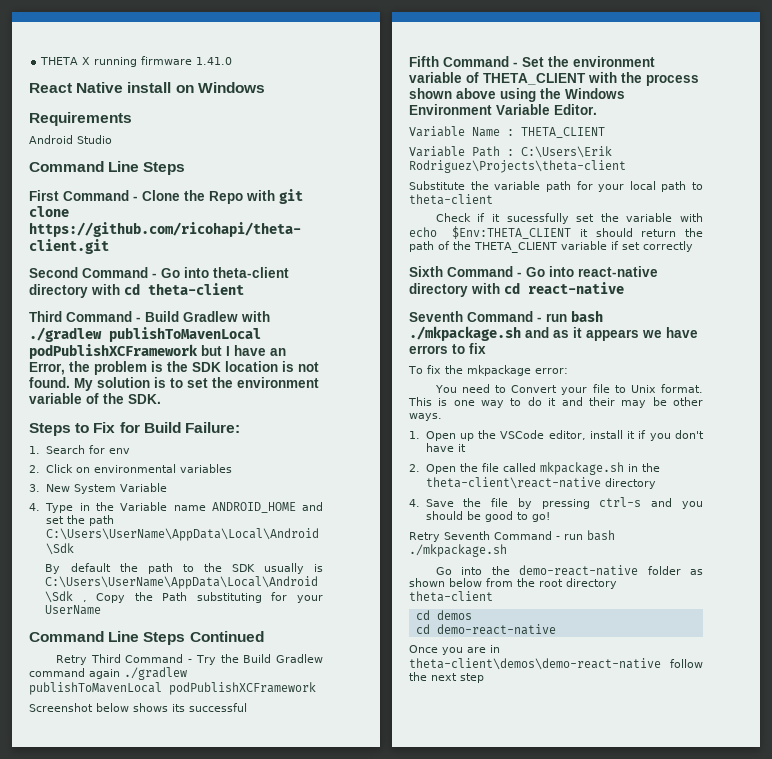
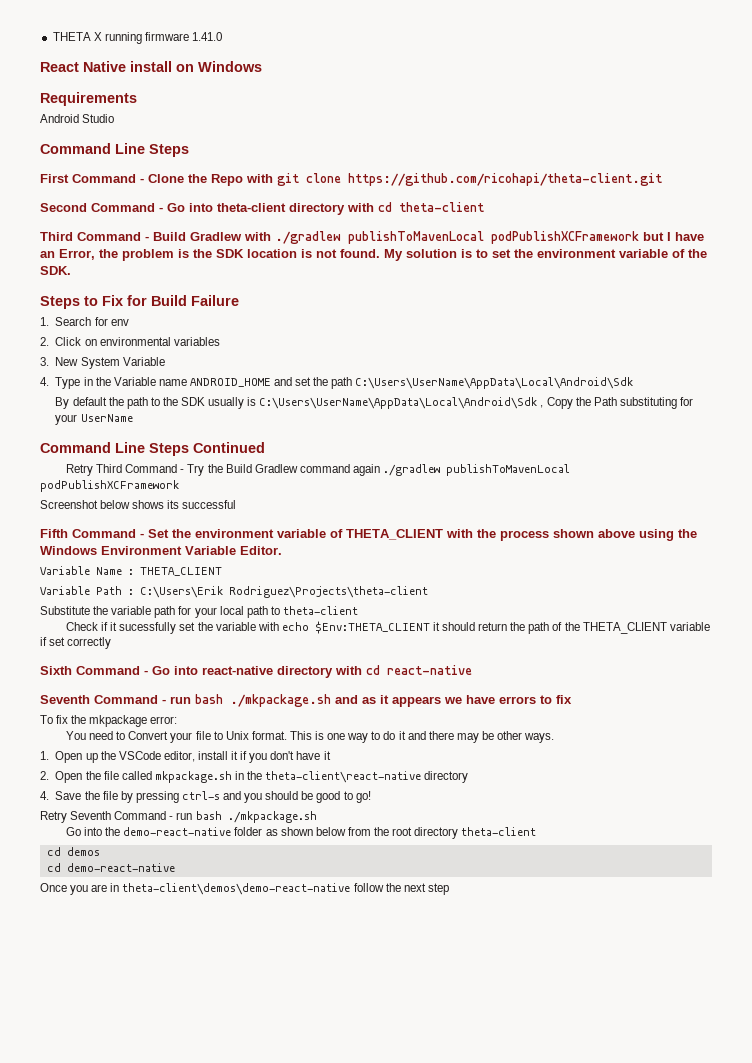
- Steps to Fix for Build Failure:
+ Steps to Fix for Build Failure
- This is one way to do it and their may be other ways.
+ This is one way to do it and there may be other ways.

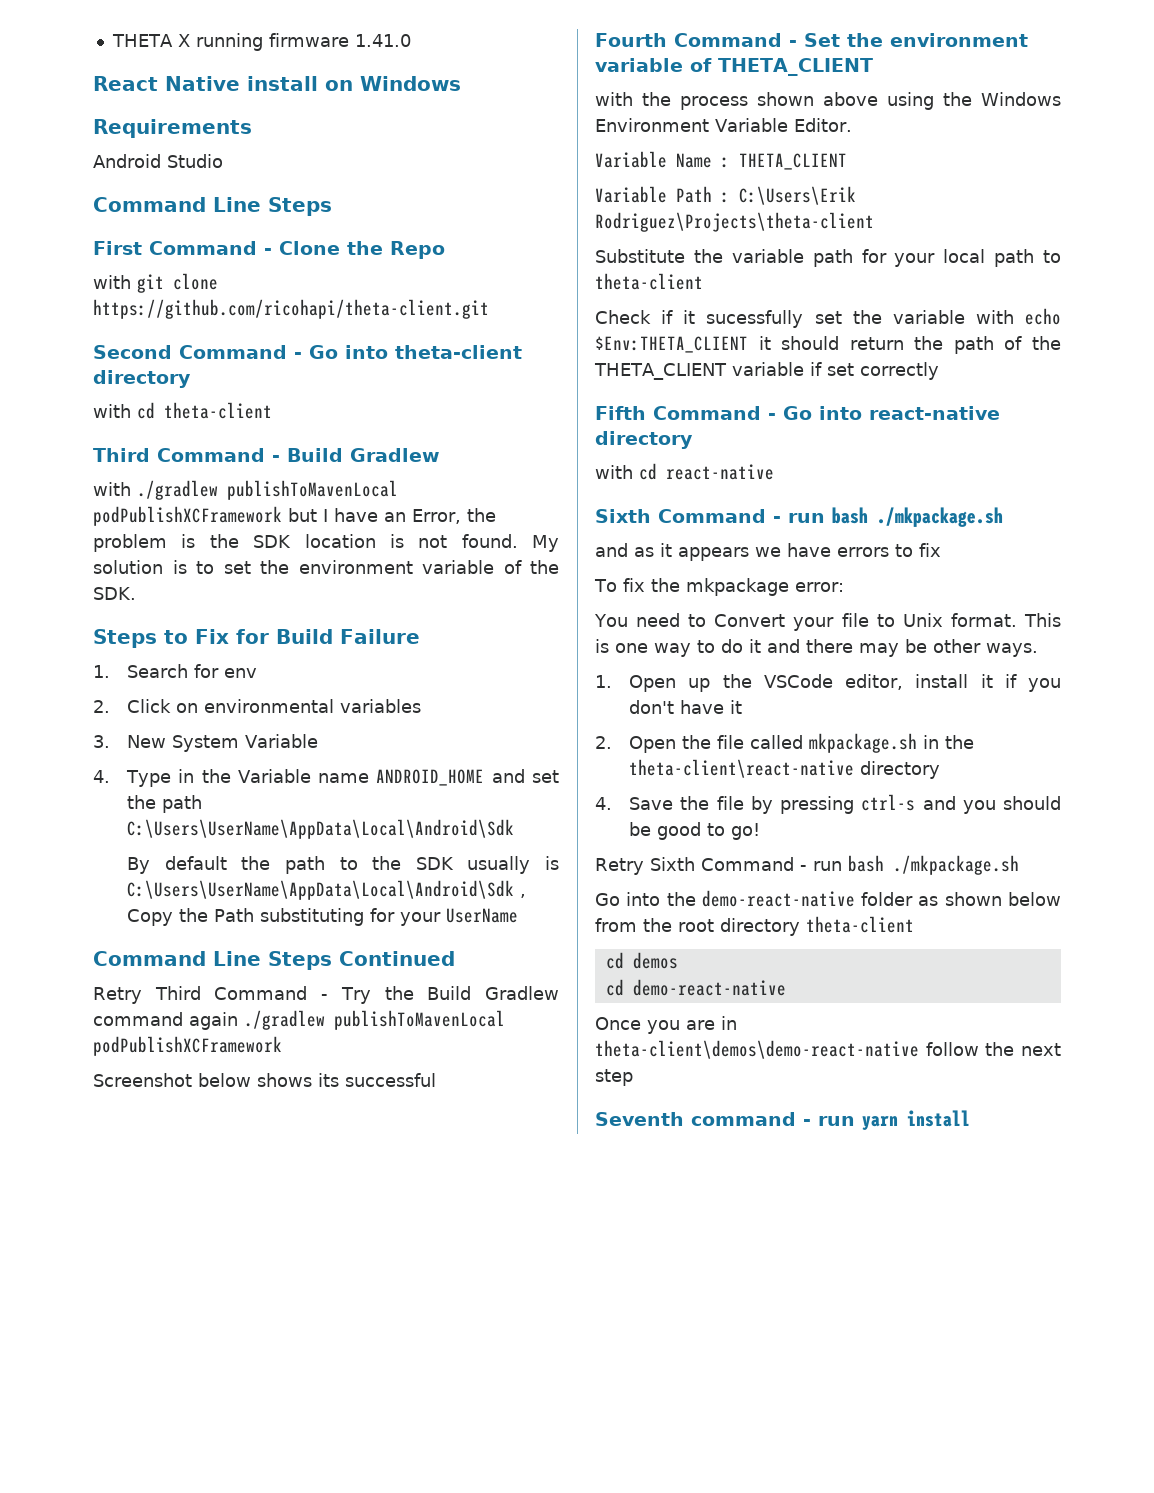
- First Command - Clone the Repo with git clone https://github.com/ricohapi/theta-client.git
+ First Command - Clone the Repo
+ with git clone https://github.com/ricohapi/theta-client.git
- Second Command - Go into theta-client directory with cd theta-client
+ Second Command - Go into theta-client directory
+ with cd theta-client
- Third Command - Build Gradlew with ./gradlew publishToMavenLocal podPublishXCFramework but I have an Error, the problem is the SDK location is not found.
+ Third Command - Build Gradlew
+ with ./gradlew publishToMavenLocal podPublishXCFramework but I have an Error, the problem is the SDK location is not found.
- Fifth Command - Set the environment variable of THETA_CLIENT with the process shown above using the Windows Environment Variable Editor.
+ Fourth Command - Set the environment variable of THETA_CLIENT
+ with the process shown above using the Windows Environment Variable Editor.
- Sixth Command - Go into react-native directory with cd react-native
- Seventh Command - run bash ./mkpackage.sh and as it appears we have errors to fix
+ Fifth Command - Go into react-native directory
+ with cd react-native
+ Sixth Command - run bash ./mkpackage.sh
+ and as it appears we have errors to fix
- Retry Seventh Command - run bash ./mkpackage.sh
+ Retry Sixth Command - run bash ./mkpackage.sh
+ Seventh command - run yarn install

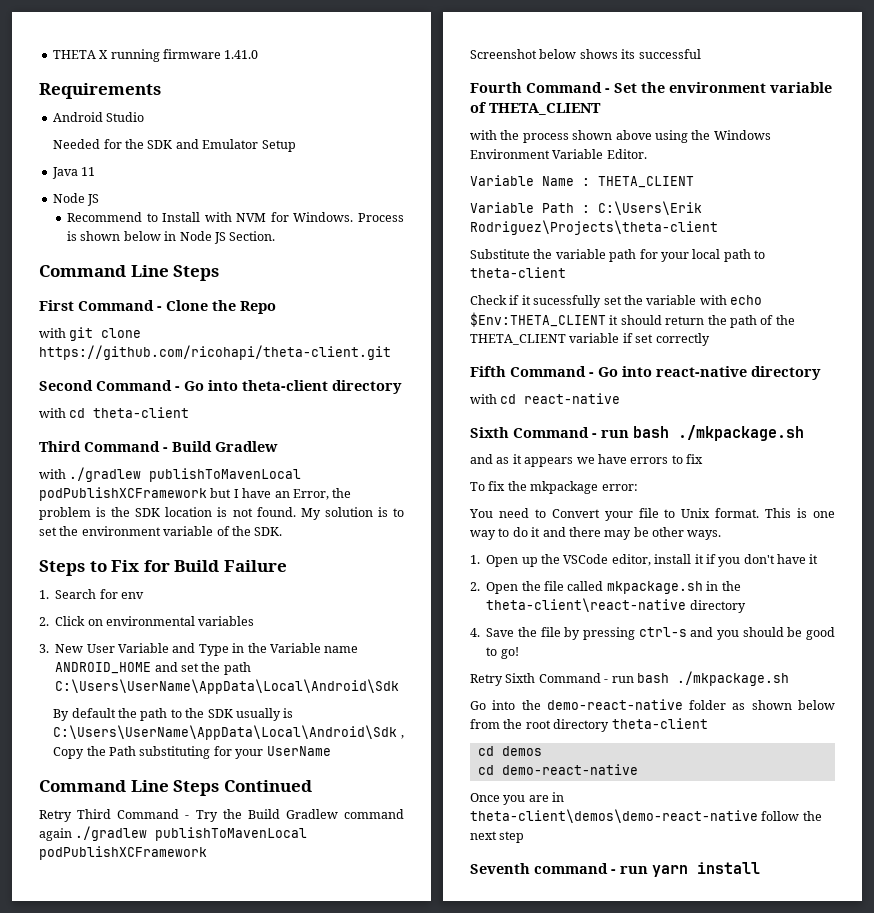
- React Native install on Windows
  Requirements
  Android Studio
+ Needed for the SDK and Emulator Setup
+ Java 11
+ Node JS
+ Recommend to Install with NVM for Windows. Process is shown below in Node JS Section.
- 3. New System Variable
- 4. Type in the Variable name ANDROID_HOME and set the path C:\Users\UserName\AppData\Local\Android\Sdk
+ 3. New User Variable and Type in the Variable name ANDROID_HOME and set the path C:\Users\UserName\AppData\Local\Android\Sdk

